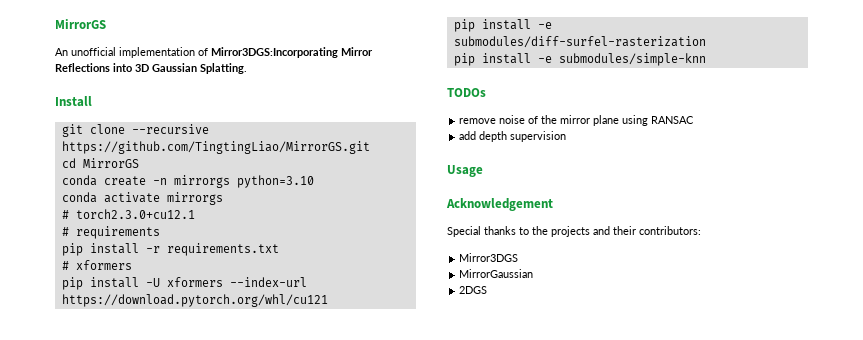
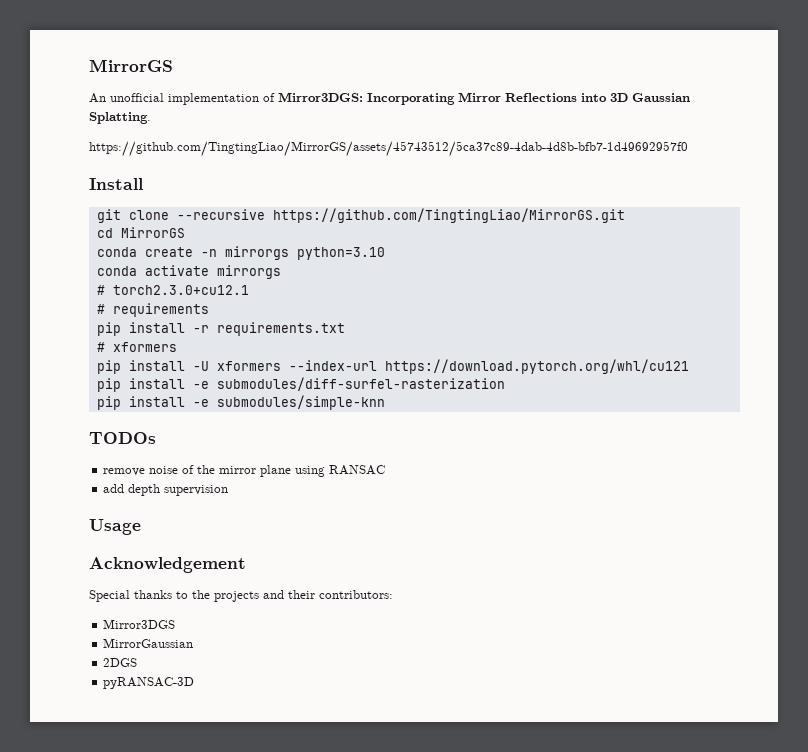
- An unofficial implementation of Mirror3DGS:Incorporating Mirror Reflections into 3D Gaussian Splatting.
+ An unofficial implementation of Mirror3DGS: Incorporating Mirror Reflections into 3D Gaussian Splatting.
+ https://github.com/TingtingLiao/MirrorGS/assets/45743512/5ca37c89-4dab-4d8b-bfb7-1d49692957f0
+ pyRANSAC-3D

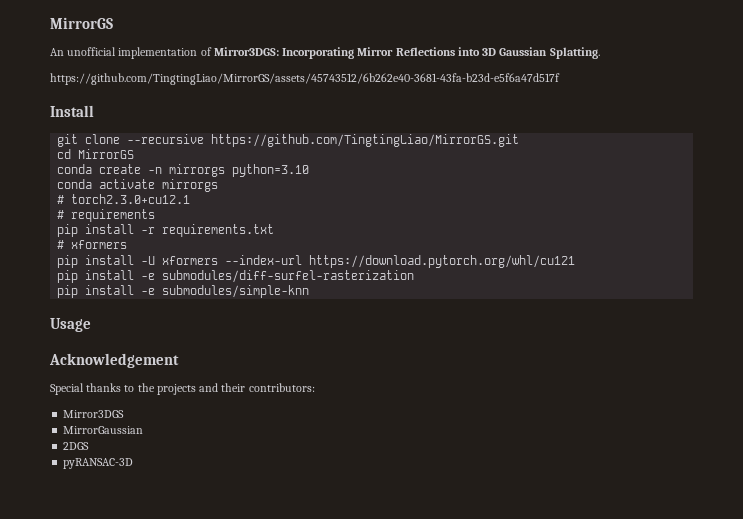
- https://github.com/TingtingLiao/MirrorGS/assets/45743512/5ca37c89-4dab-4d8b-bfb7-1d49692957f0
+ https://github.com/TingtingLiao/MirrorGS/assets/45743512/6b262e40-3681-43fa-b23d-e5f6a47d517f
- TODOs
- remove noise of the mirror plane using RANSAC
- add depth supervision

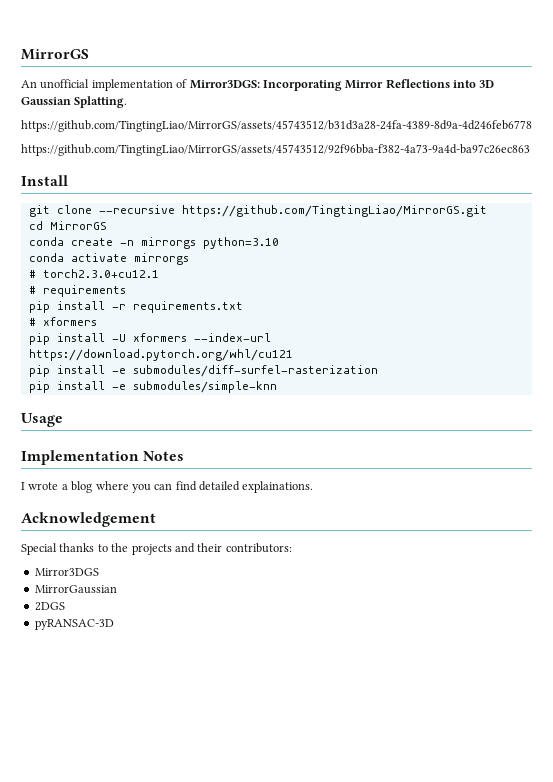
- https://github.com/TingtingLiao/MirrorGS/assets/45743512/6b262e40-3681-43fa-b23d-e5f6a47d517f
+ https://github.com/TingtingLiao/MirrorGS/assets/45743512/b31d3a28-24fa-4389-8d9a-4d246feb6778
+ https://github.com/TingtingLiao/MirrorGS/assets/45743512/92f96bba-f382-4a73-9a4d-ba97c26ec863
+ Implementation Notes
+ I wrote a blog where you can find detailed explainations.

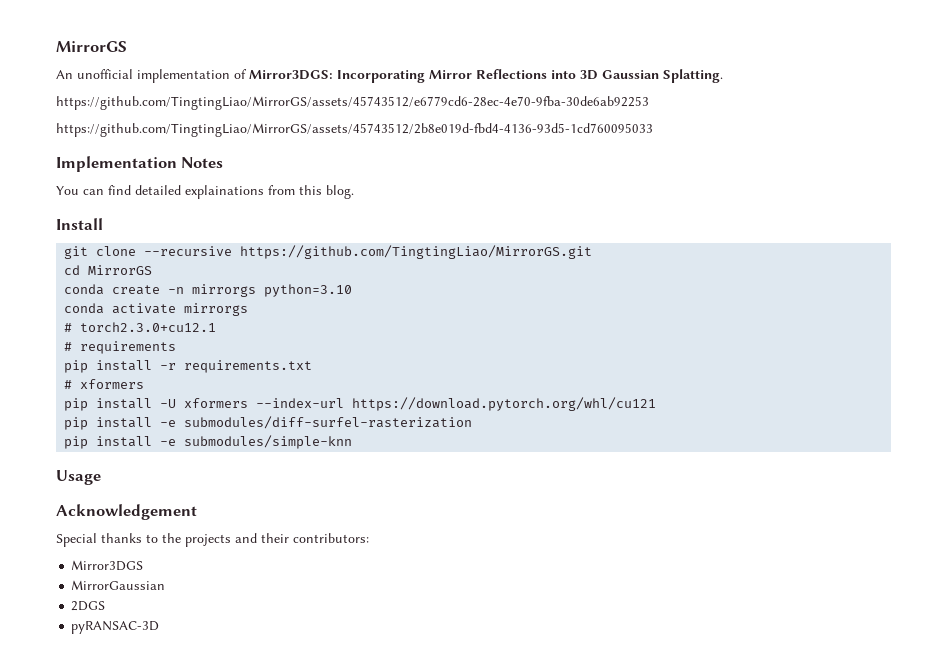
- https://github.com/TingtingLiao/MirrorGS/assets/45743512/b31d3a28-24fa-4389-8d9a-4d246feb6778
- https://github.com/TingtingLiao/MirrorGS/assets/45743512/92f96bba-f382-4a73-9a4d-ba97c26ec863
+ https://github.com/TingtingLiao/MirrorGS/assets/45743512/e6779cd6-28ec-4e70-9fba-30de6ab92253
+ https://github.com/TingtingLiao/MirrorGS/assets/45743512/2b8e019d-fbd4-4136-93d5-1cd760095033
+ Implementation Notes
+ You can find detailed explainations from this blog.
- Implementation Notes
- I wrote a blog where you can find detailed explainations.

